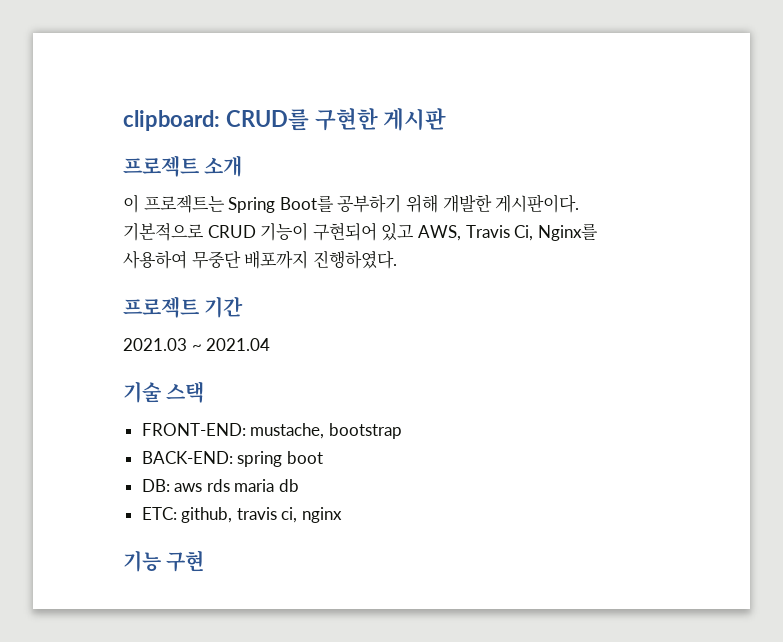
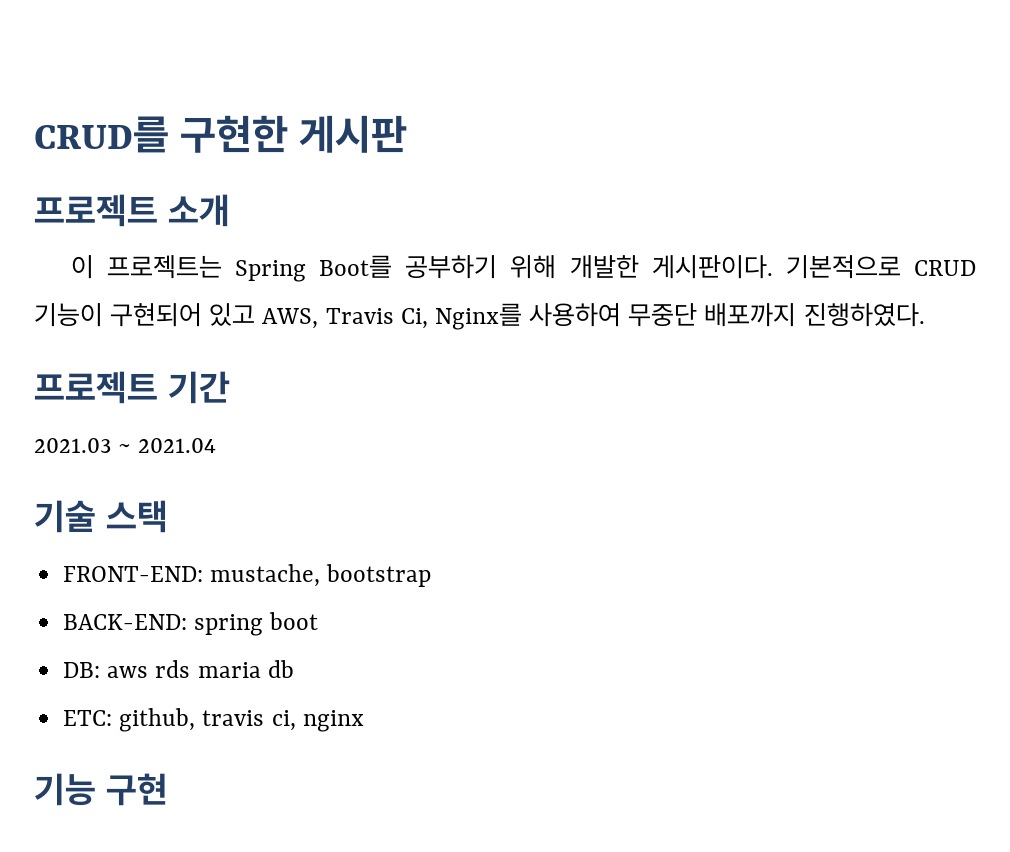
- clipboard: CRUD를 구현한 게시판
+ CRUD를 구현한 게시판

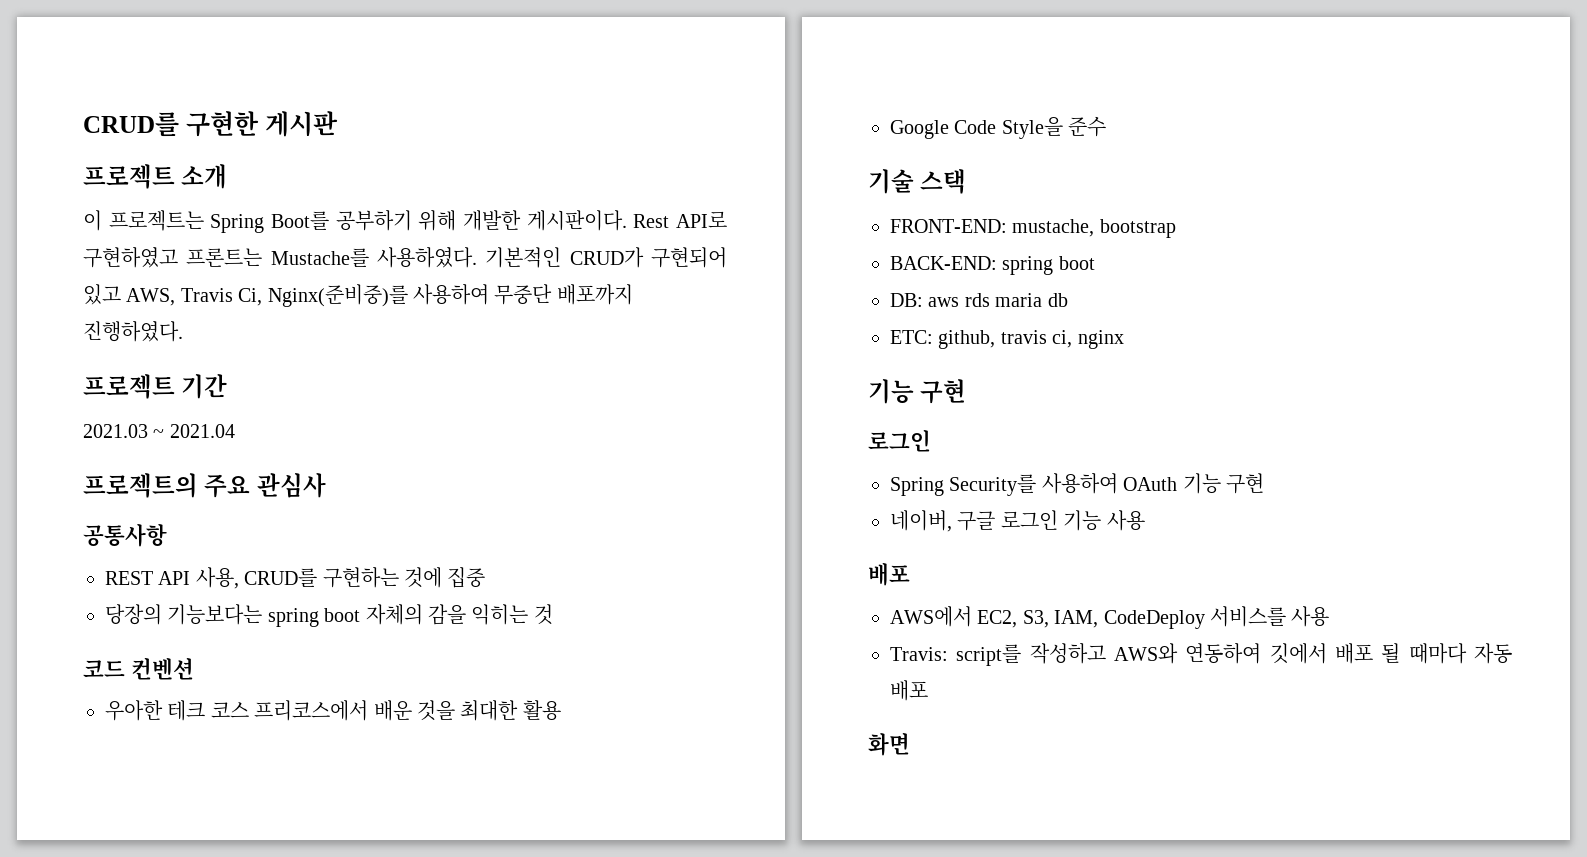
- 기본적으로 CRUD 기능이 구현되어 있고 AWS, Travis Ci, Nginx를 사용하여 무중단 배포까지 진행하였다.
+ Rest API로 구현하였고 프론트는 Mustache를 사용하였다. 기본적인 CRUD가 구현되어 있고 AWS, Travis Ci, Nginx(준비중)를 사용하여 무중단 배포까지 진행하였다.
+ 프로젝트의 주요 관심사
+ 공통사항
+ REST API 사용, CRUD를 구현하는 것에 집중
+ 당장의 기능보다는 spring boot 자체의 감을 익히는 것
+ 코드 컨벤션
+ 우아한 테크 코스 프리코스에서 배운 것을 최대한 활용
+ Google Code Style을 준수
  ETC: github, travis ci, nginx
  기능 구현
+ 로그인
+ Spring Security를 사용하여 OAuth 기능 구현
+ 네이버, 구글 로그인 기능 사용
+ 배포
+ AWS에서 EC2, S3, IAM, CodeDeploy 서비스를 사용
+ Travis: script를 작성하고 AWS와 연동하여 깃에서 배포 될 때마다 자동 배포
+ 화면

